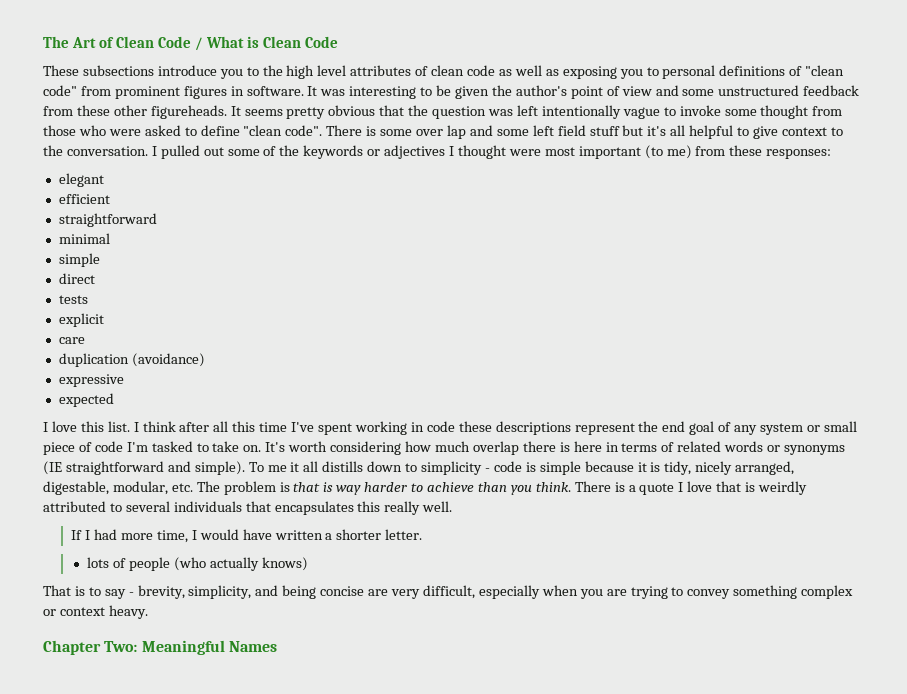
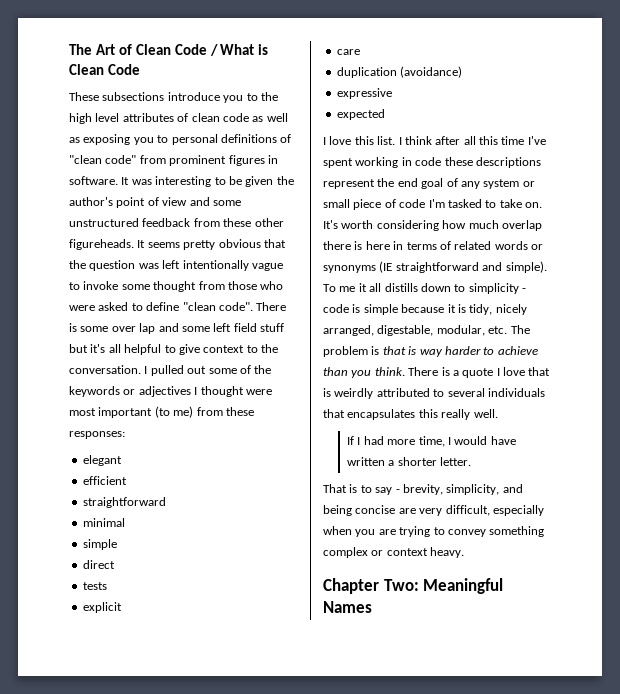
- lots of people (who actually knows)

